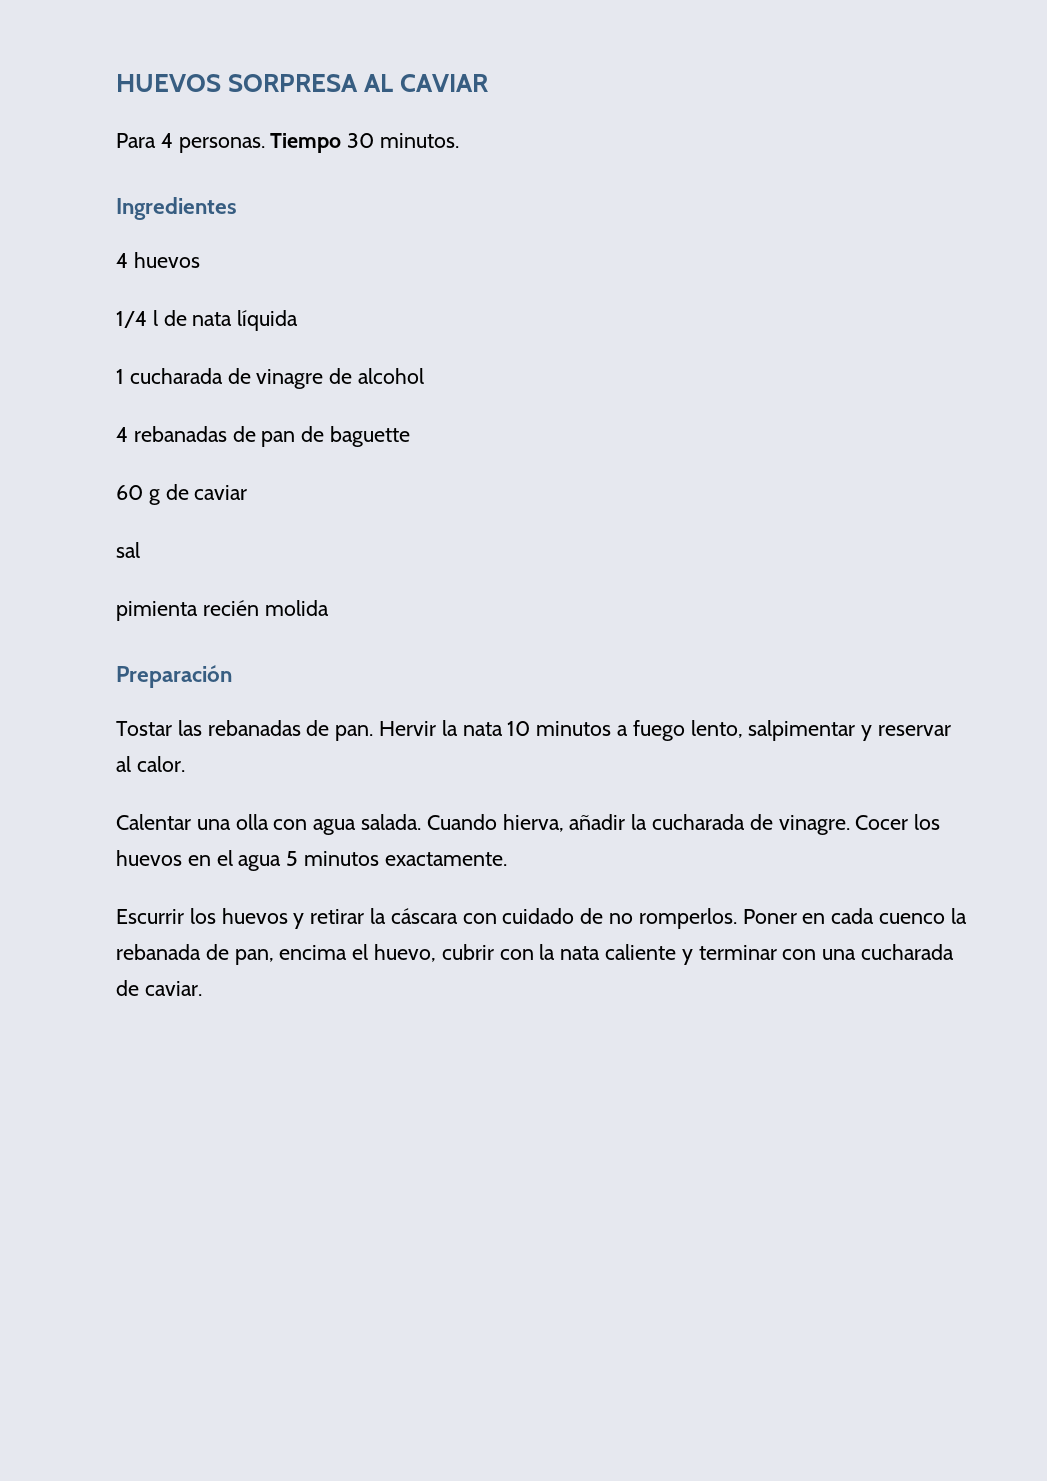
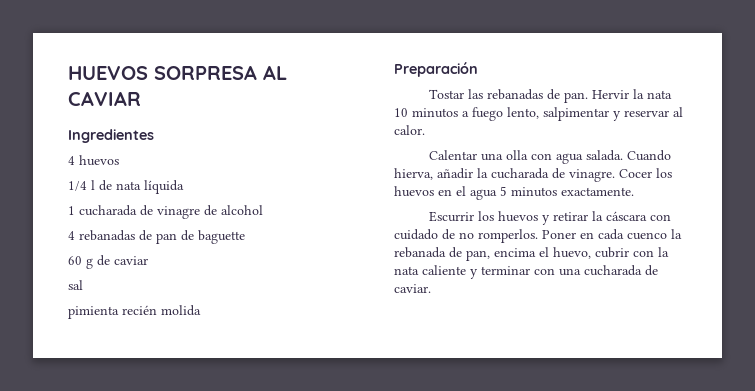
- Para 4 personas. Tiempo 30 minutos.

